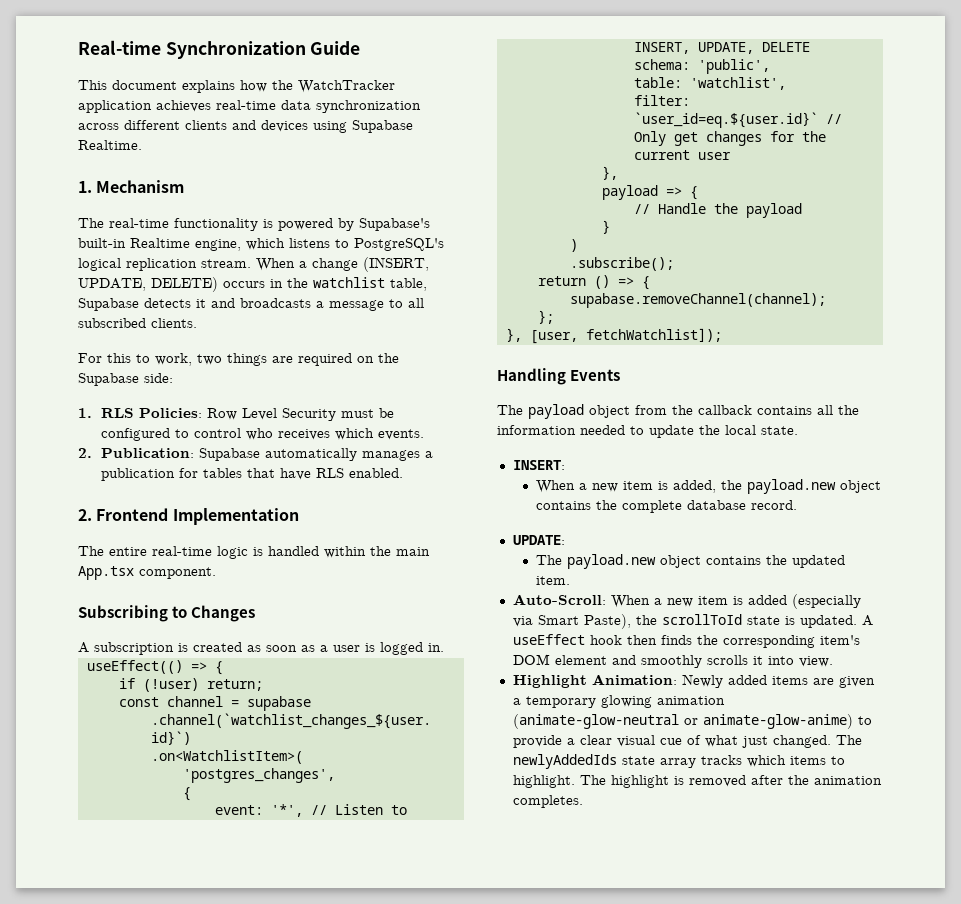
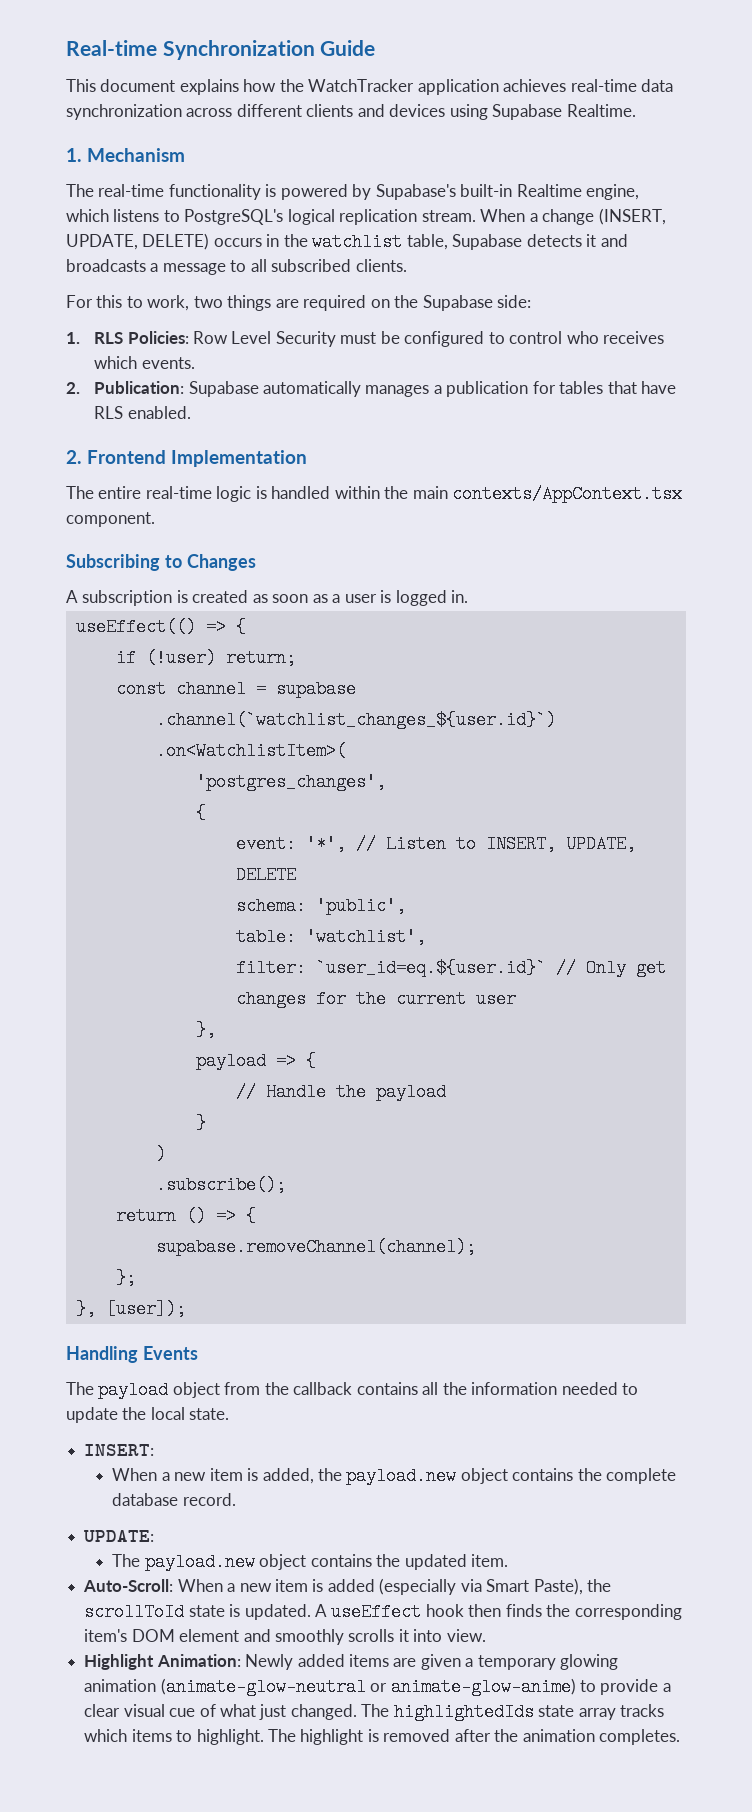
- The entire real-time logic is handled within the main App.tsx component.
+ The entire real-time logic is handled within the main contexts/AppContext.tsx component.
- }, [user, fetchWatchlist]);
+ }, [user]);
- The newlyAddedIds state array tracks which items to highlight.
+ The highlightedIds state array tracks which items to highlight.

